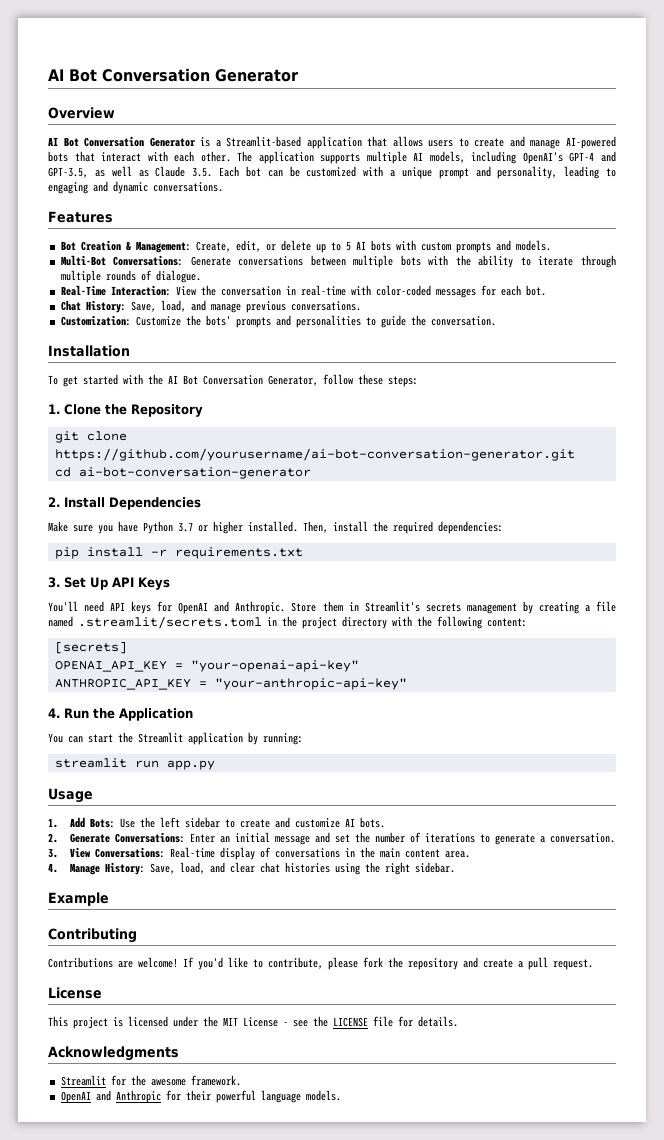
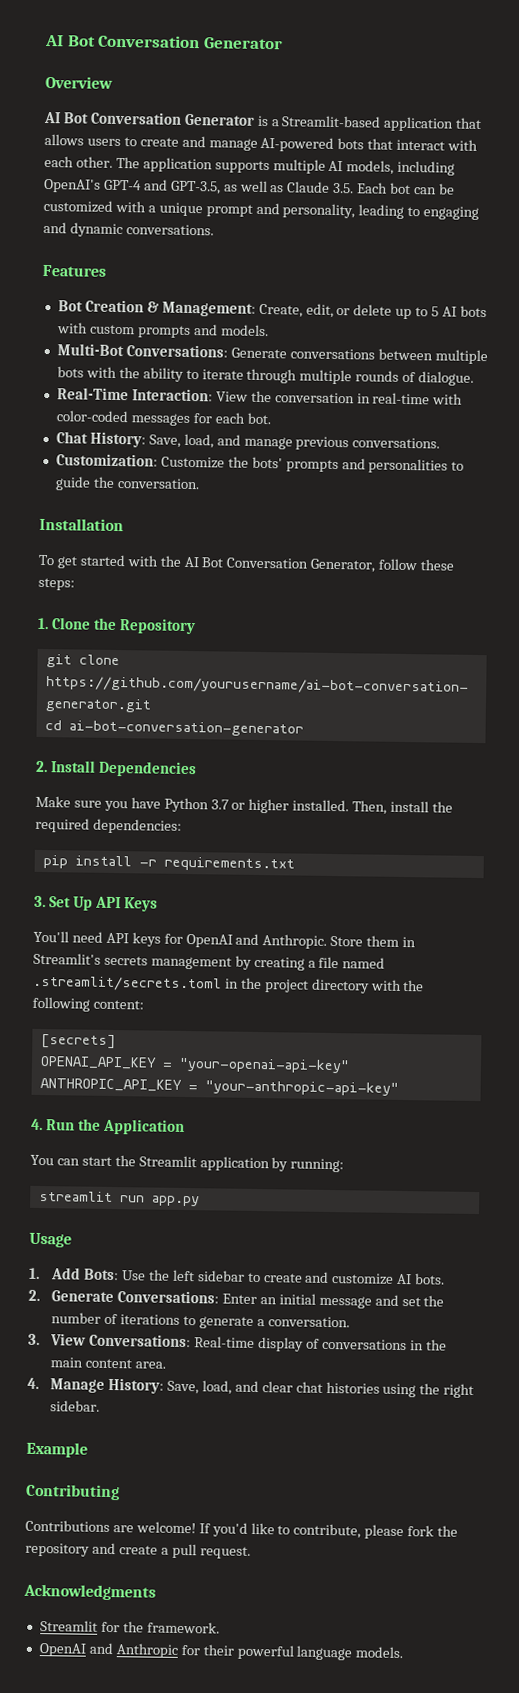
  If you'd like to contribute, please fork the repository and create a pull request.
- License
- This project is licensed under the MIT License - see the LICENSE file for details.
- Streamlit for the awesome framework.
+ Streamlit for the framework.

